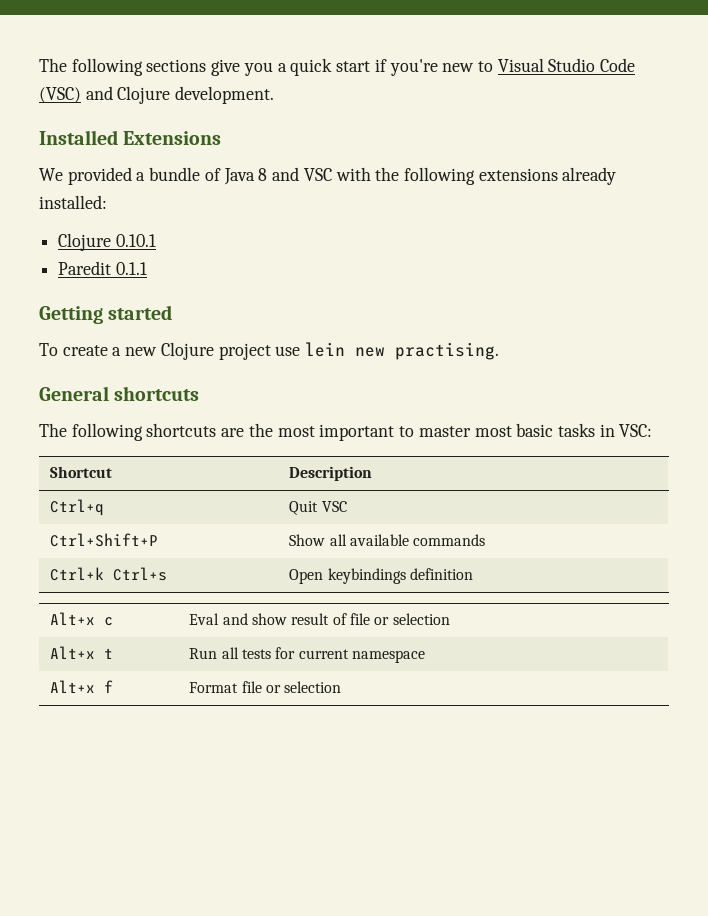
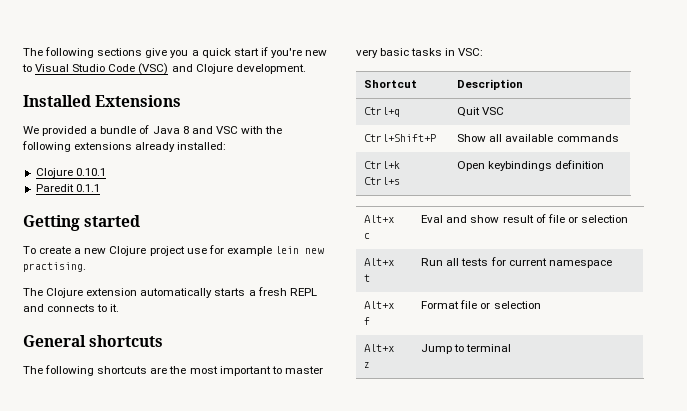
- To create a new Clojure project use lein new practising.
+ To create a new Clojure project use for example lein new practising.
+ The Clojure extension automatically starts a fresh REPL and connects to it.
- The following shortcuts are the most important to master most basic tasks in VSC:
+ The following shortcuts are the most important to master very basic tasks in VSC:
+ Alt+x z | Jump to terminal

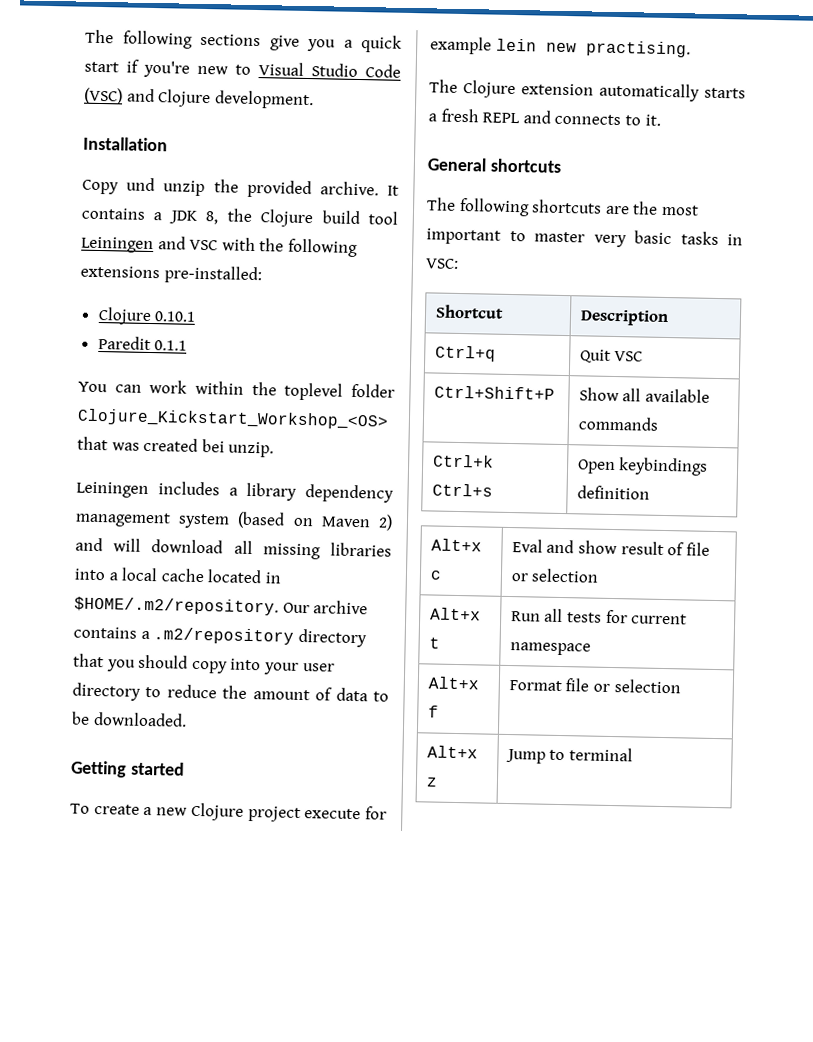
- Installed Extensions
- We provided a bundle of Java 8 and VSC with the following extensions already installed:
+ Installation
+ Copy und unzip the provided archive. It contains a JDK 8, the Clojure build tool Leiningen and VSC with the following extensions pre-installed:
+ You can work within the toplevel folder Clojure_Kickstart_Workshop_<OS> that was created bei unzip.
+ Leiningen includes a library dependency management system (based on Maven 2) and will download all missing libraries into a local cache located in $HOME/.m2/repository. Our archive contains a .m2/repository directory that you should copy into your user directory to reduce the amount of data to be downloaded.
- To create a new Clojure project use for example lein new practising.
+ To create a new Clojure project execute for example lein new practising.

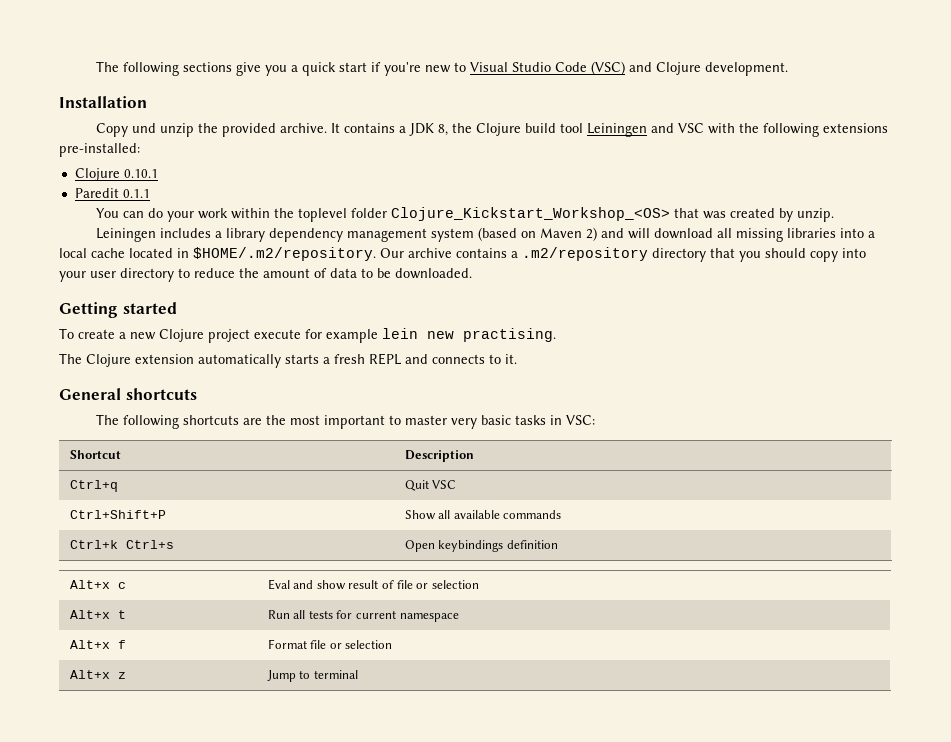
- You can work within the toplevel folder Clojure_Kickstart_Workshop_<OS> that was created bei unzip.
+ You can do your work within the toplevel folder Clojure_Kickstart_Workshop_<OS> that was created by unzip.

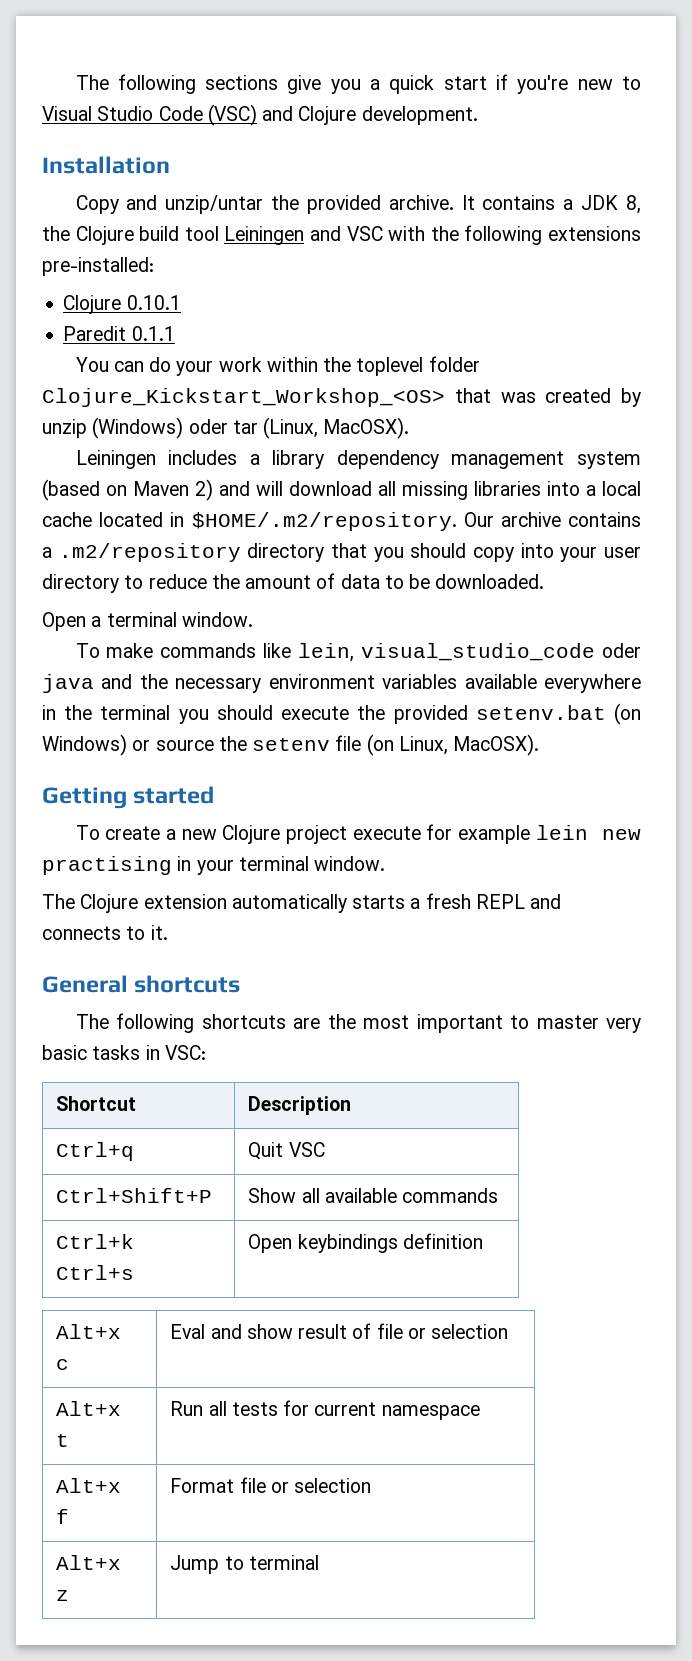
- Copy und unzip the provided archive.
+ Copy and unzip/untar the provided archive.
- You can do your work within the toplevel folder Clojure_Kickstart_Workshop_<OS> that was created by unzip.
+ You can do your work within the toplevel folder Clojure_Kickstart_Workshop_<OS> that was created by unzip (Windows) oder tar (Linux, MacOSX).
+ Open a terminal window.
+ To make commands like lein, visual_studio_code oder java and the necessary environment variables available everywhere in the terminal you should execute the provided setenv.bat (on Windows) or source the setenv file (on Linux, MacOSX).
- To create a new Clojure project execute for example lein new practising.
+ To create a new Clojure project execute for example lein new practising in your terminal window.

